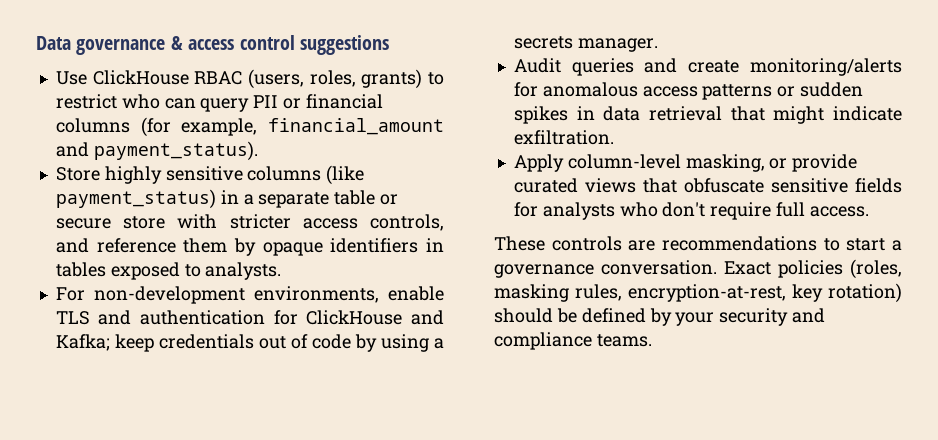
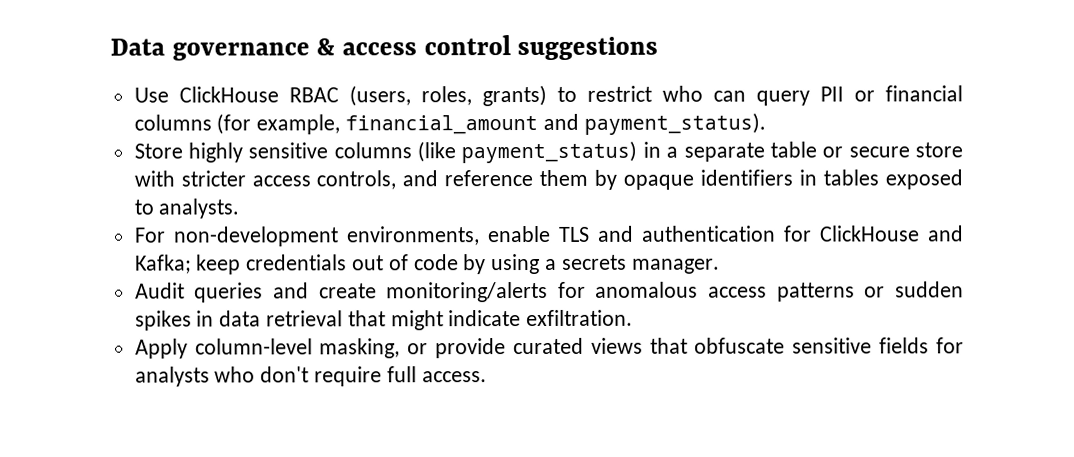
- These controls are recommendations to start a governance conversation. Exact policies (roles, masking rules, encryption-at-rest, key rotation) should be defined by your security and compliance teams.

